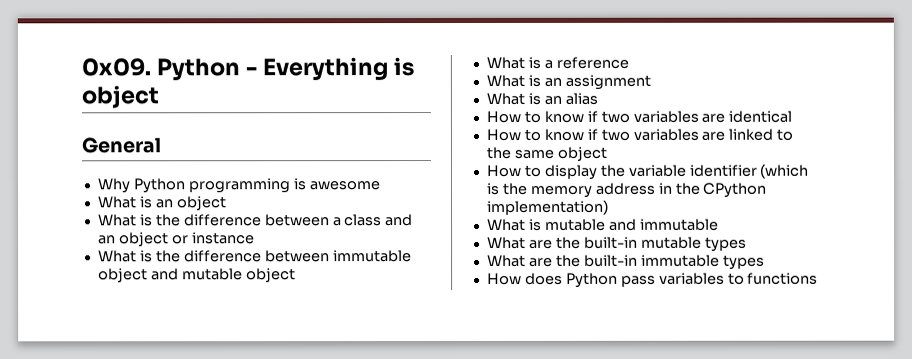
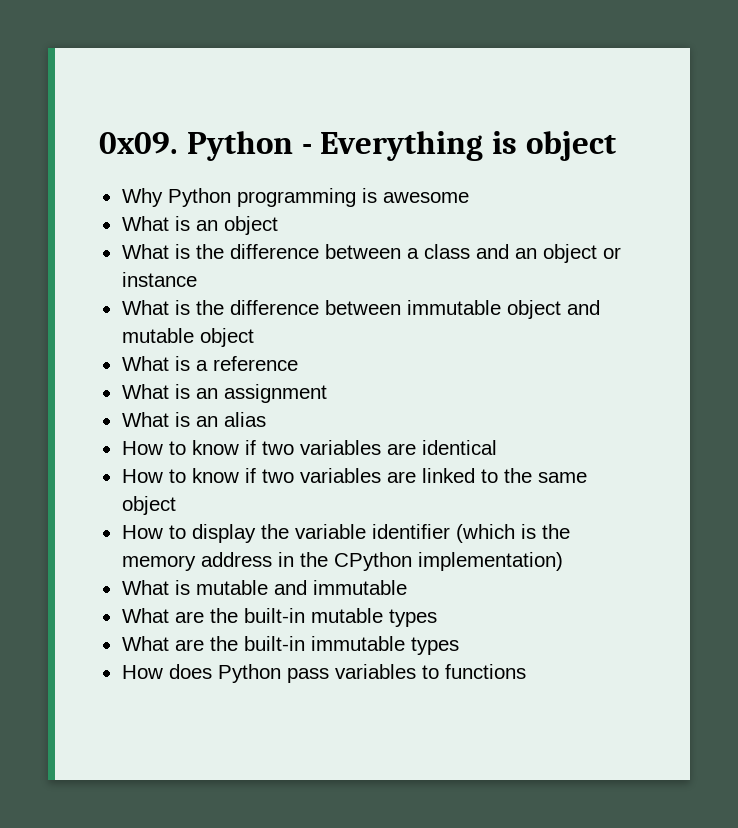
- General

